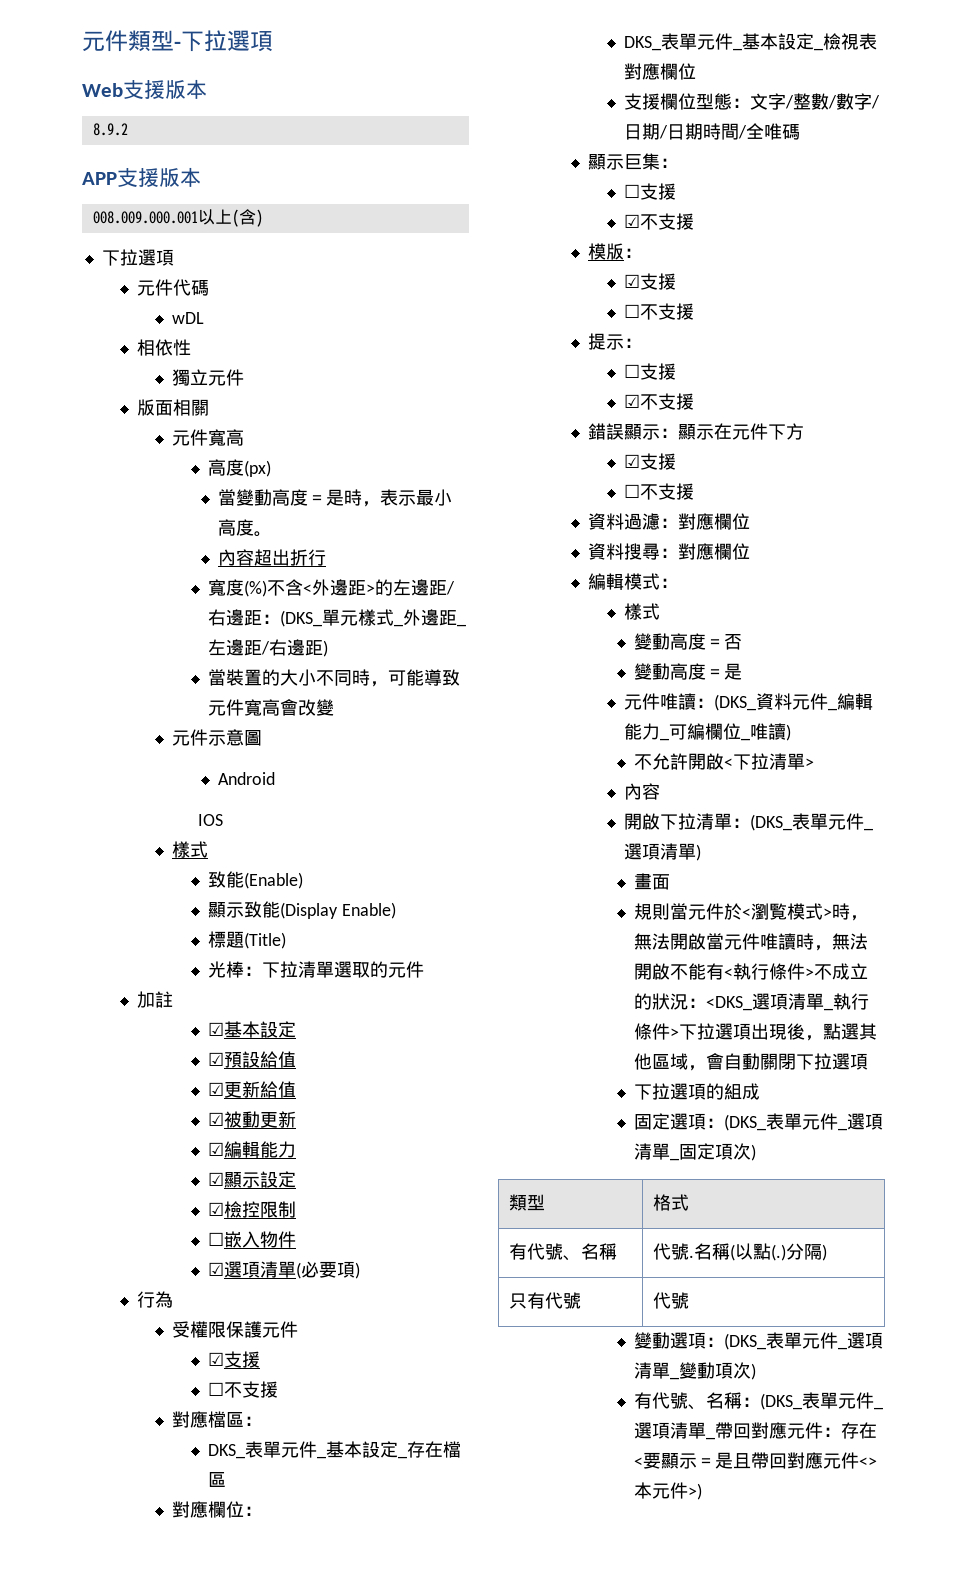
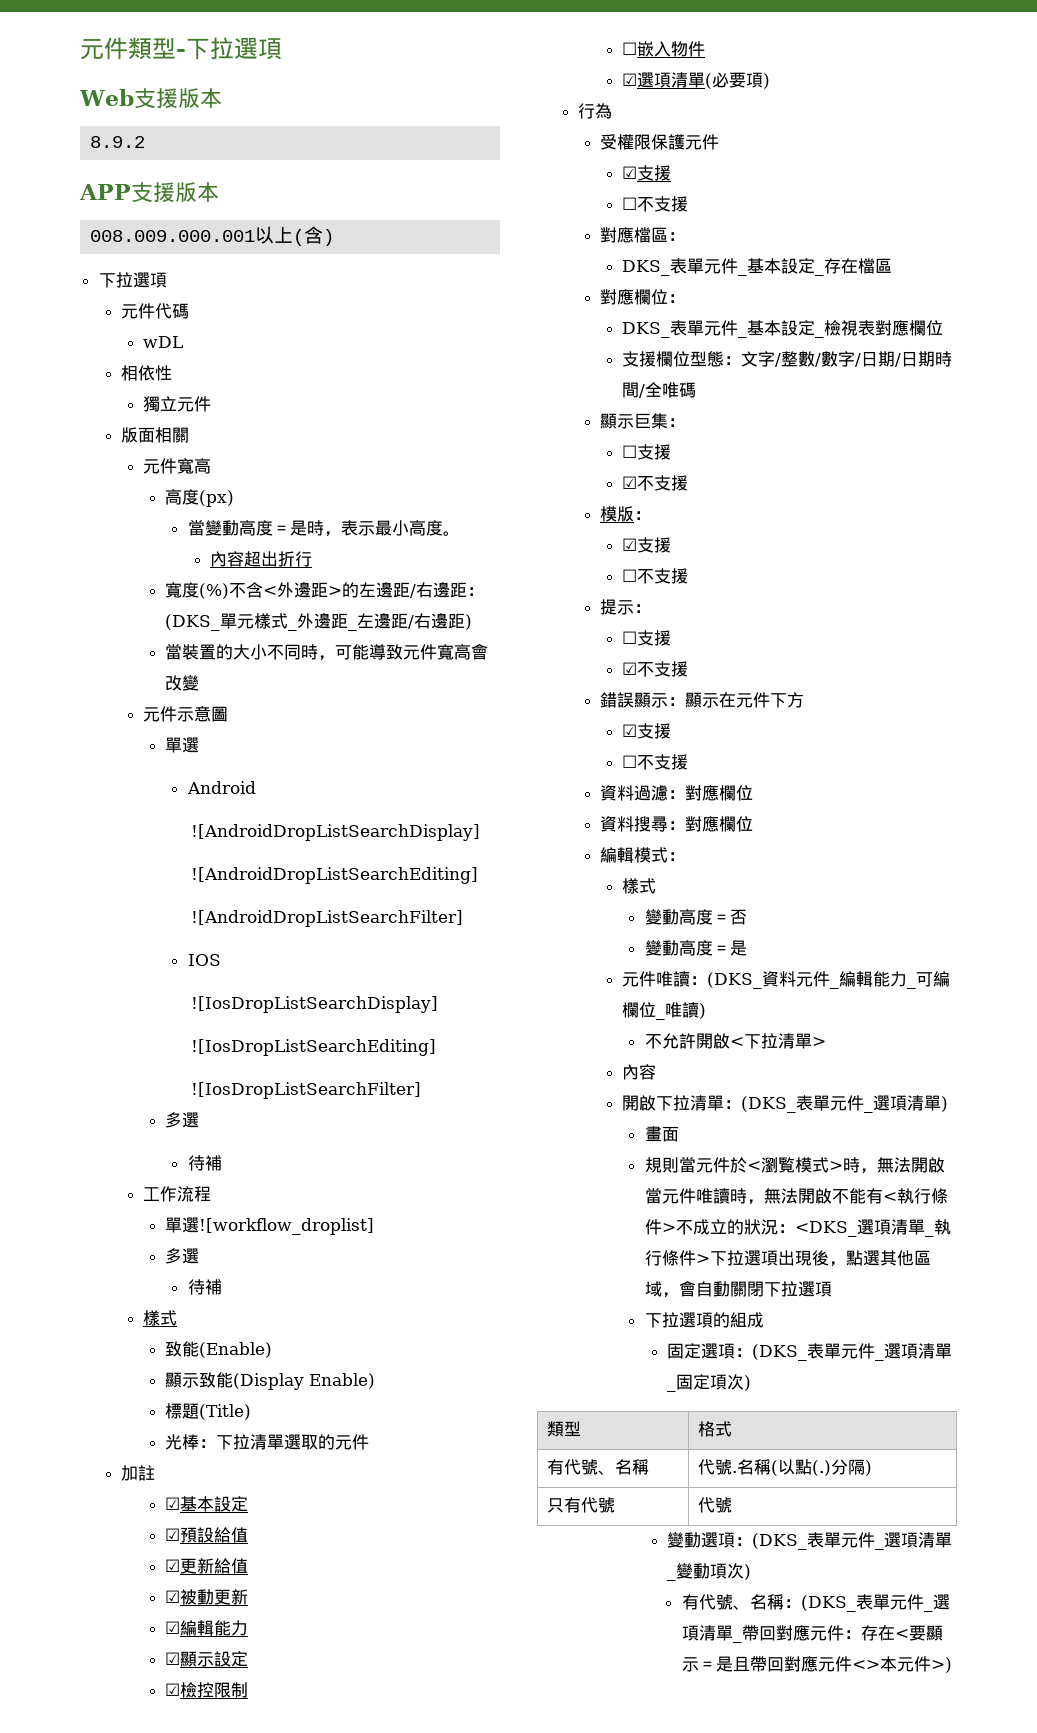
  元件示意圖
+ 單選
+ ![AndroidDropListSearchDisplay]
+ ![AndroidDropListSearchEditing]
+ ![AndroidDropListSearchFilter]
  IOS
+ ![IosDropListSearchDisplay]
+ ![IosDropListSearchEditing]
+ ![IosDropListSearchFilter]
+ 多選
+ 待補
+ 工作流程
+ 單選![workflow_droplist]
+ 多選
+ 待補

